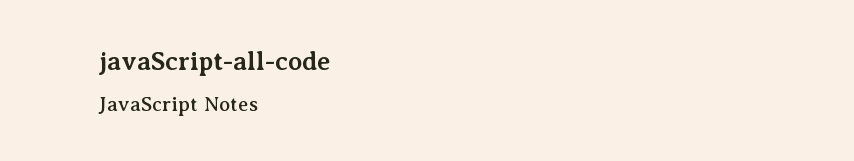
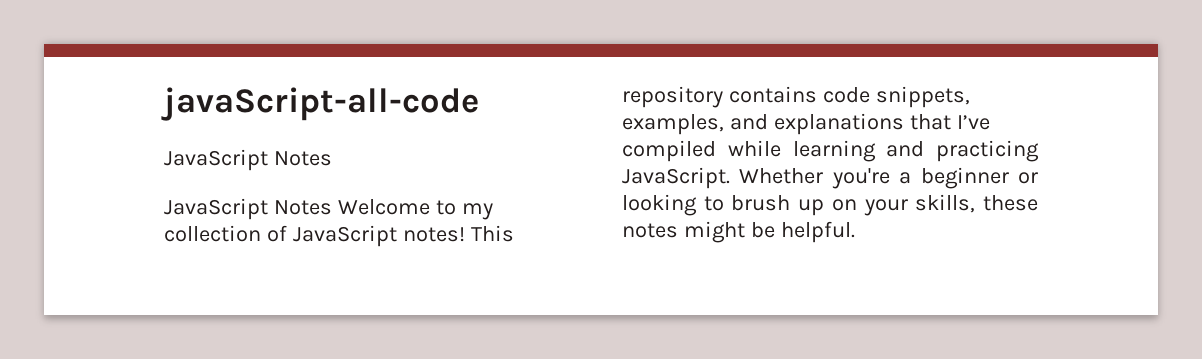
+ JavaScript Notes Welcome to my collection of JavaScript notes! This repository contains code snippets, examples, and explanations that I’ve compiled while learning and practicing JavaScript. Whether you're a beginner or looking to brush up on your skills, these notes might be helpful.

